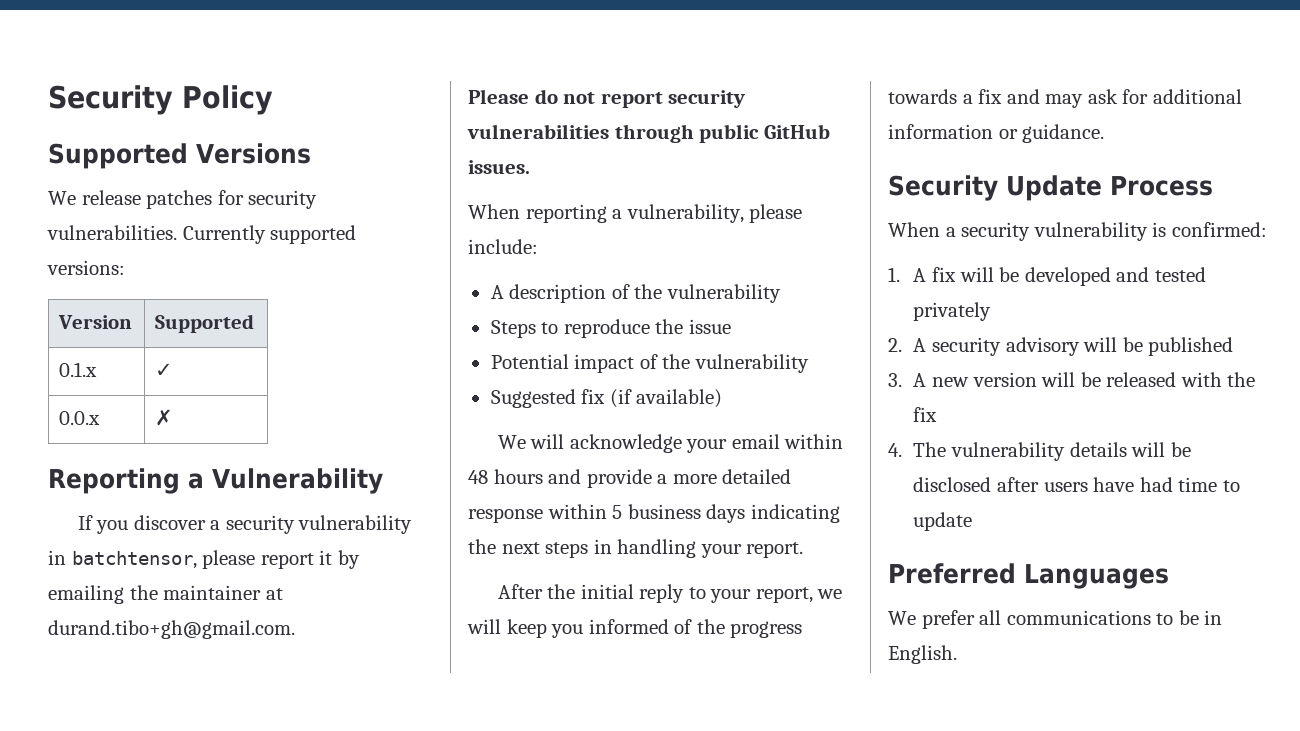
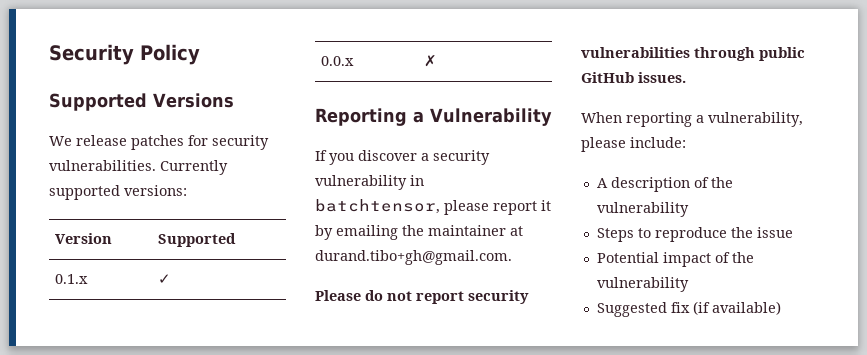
- We will acknowledge your email within 48 hours and provide a more detailed response within 5 business days indicating the next steps in handling your report.
- After the initial reply to your report, we will keep you informed of the progress towards a fix and may ask for additional information or guidance.
- Security Update Process
- When a security vulnerability is confirmed:
- 1. A fix will be developed and tested privately
- 2. A security advisory will be published
- 3. A new version will be released with the fix
- 4. The vulnerability details will be disclosed after users have had time to update
- Preferred Languages
- We prefer all communications to be in English.

